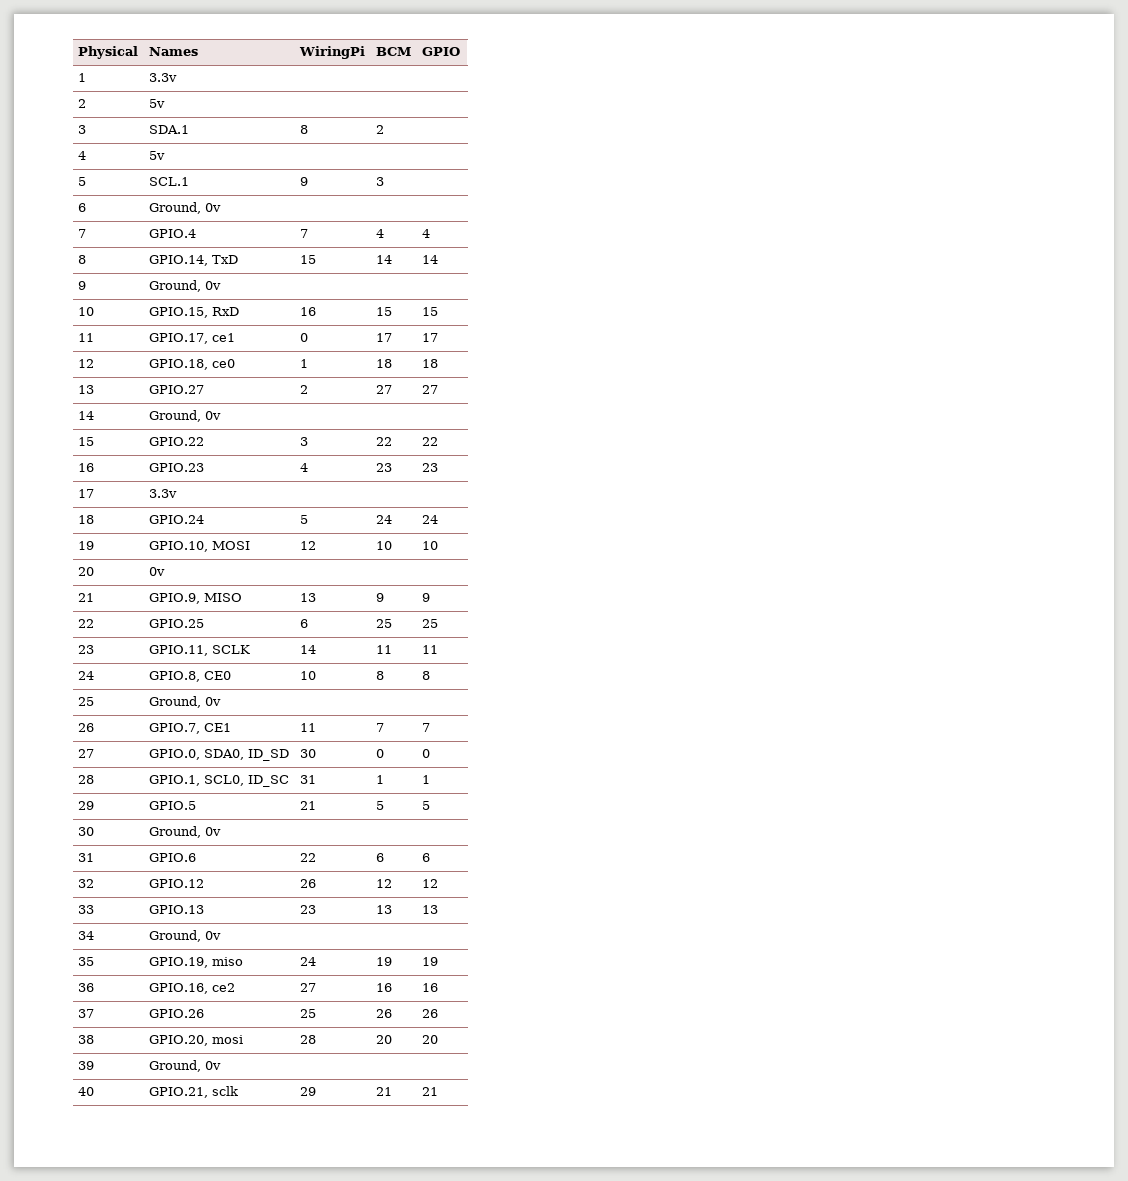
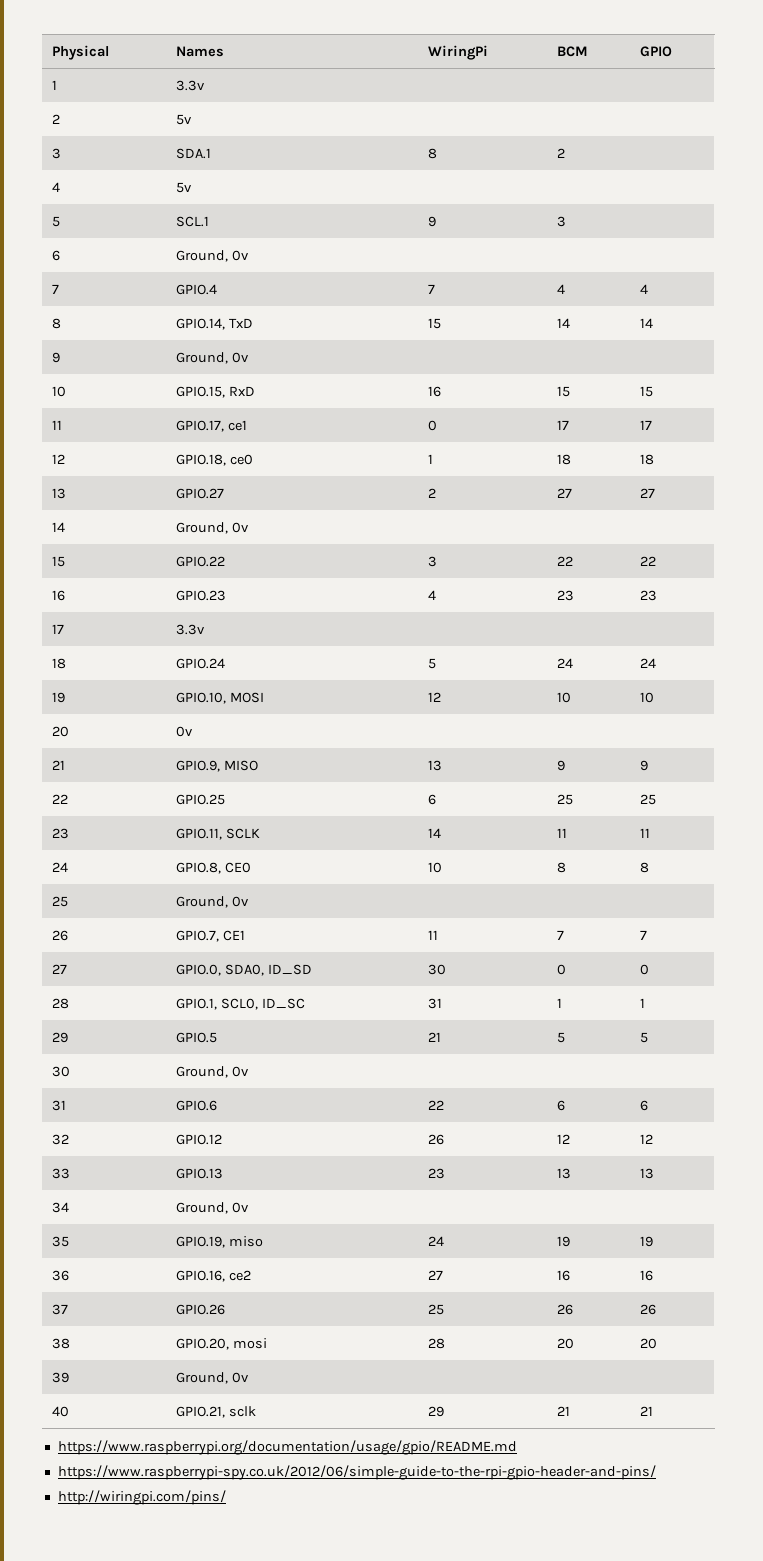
+ https://www.raspberrypi.org/documentation/usage/gpio/README.md
+ https://www.raspberrypi-spy.co.uk/2012/06/simple-guide-to-the-rpi-gpio-header-and-pins/
+ http://wiringpi.com/pins/

